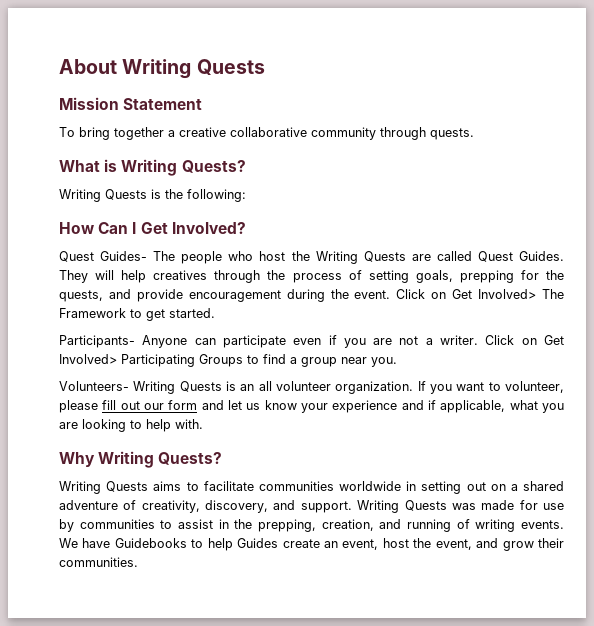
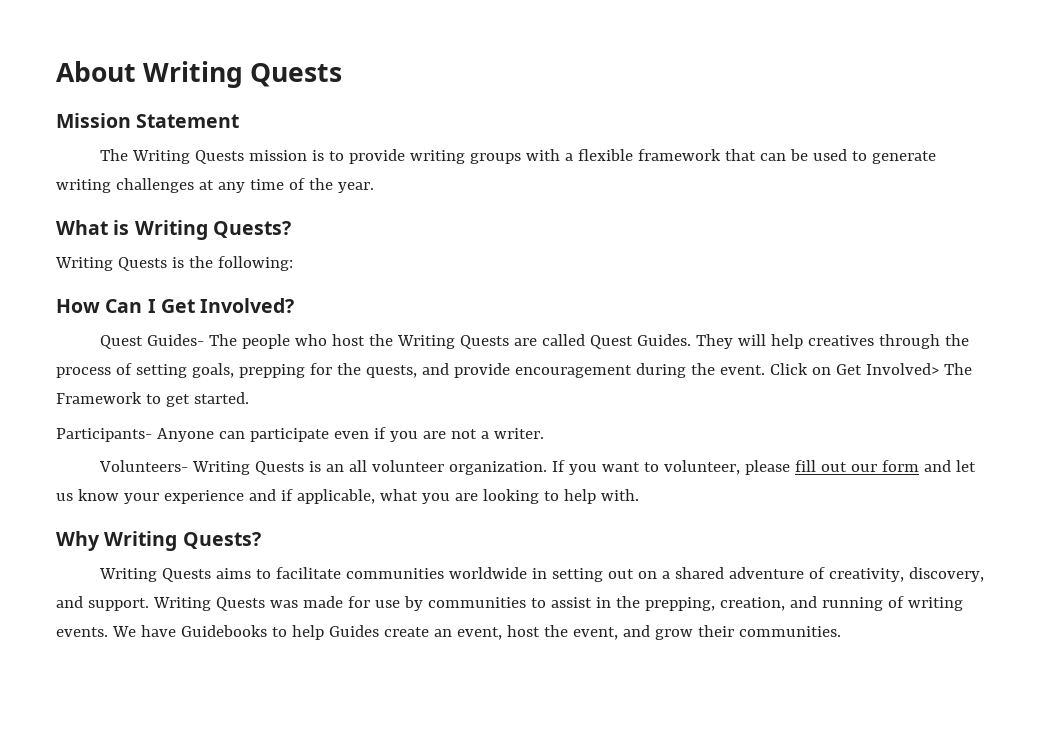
- To bring together a creative collaborative community through quests.
+ The Writing Quests mission is to provide writing groups with a flexible framework that can be used to generate writing challenges at any time of the year.
- Click on Get Involved> Participating Groups to find a group near you.

